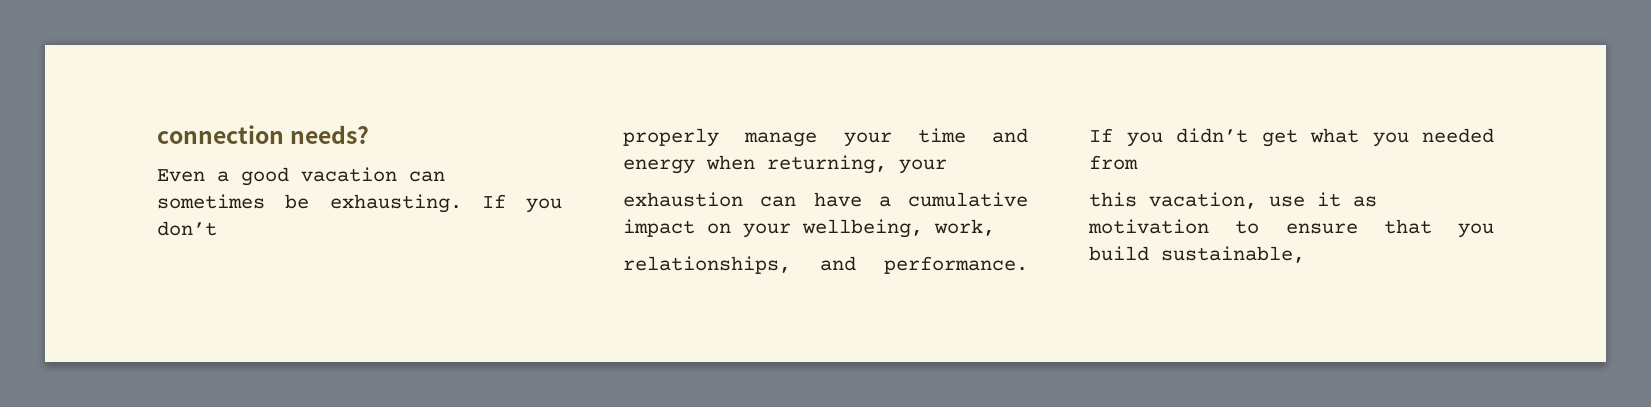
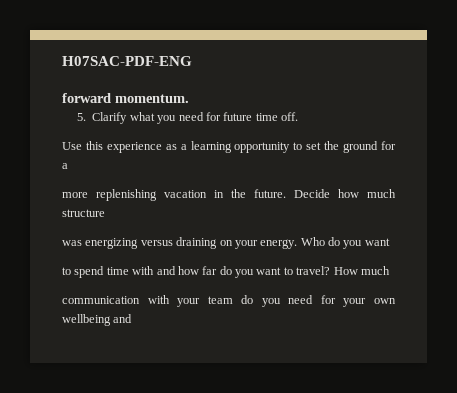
- connection needs?
- Even a good vacation can sometimes be exhausting. If you don’t
- properly manage your time and energy when returning, your
- exhaustion can have a cumulative impact on your wellbeing, work,
- relationships, and performance. If you didn’t get what you needed from
- this vacation, use it as motivation to ensure that you build sustainable,
+ H07SAC-PDF-ENG
+ forward momentum.
+ 5. Clarify what you need for future time off.
+ Use this experience as a learning opportunity to set the ground for a
+ more replenishing vacation in the future. Decide how much structure
+ was energizing versus draining on your energy. Who do you want
+ to spend time with and how far do you want to travel? How much
+ communication with your team do you need for your own wellbeing and

